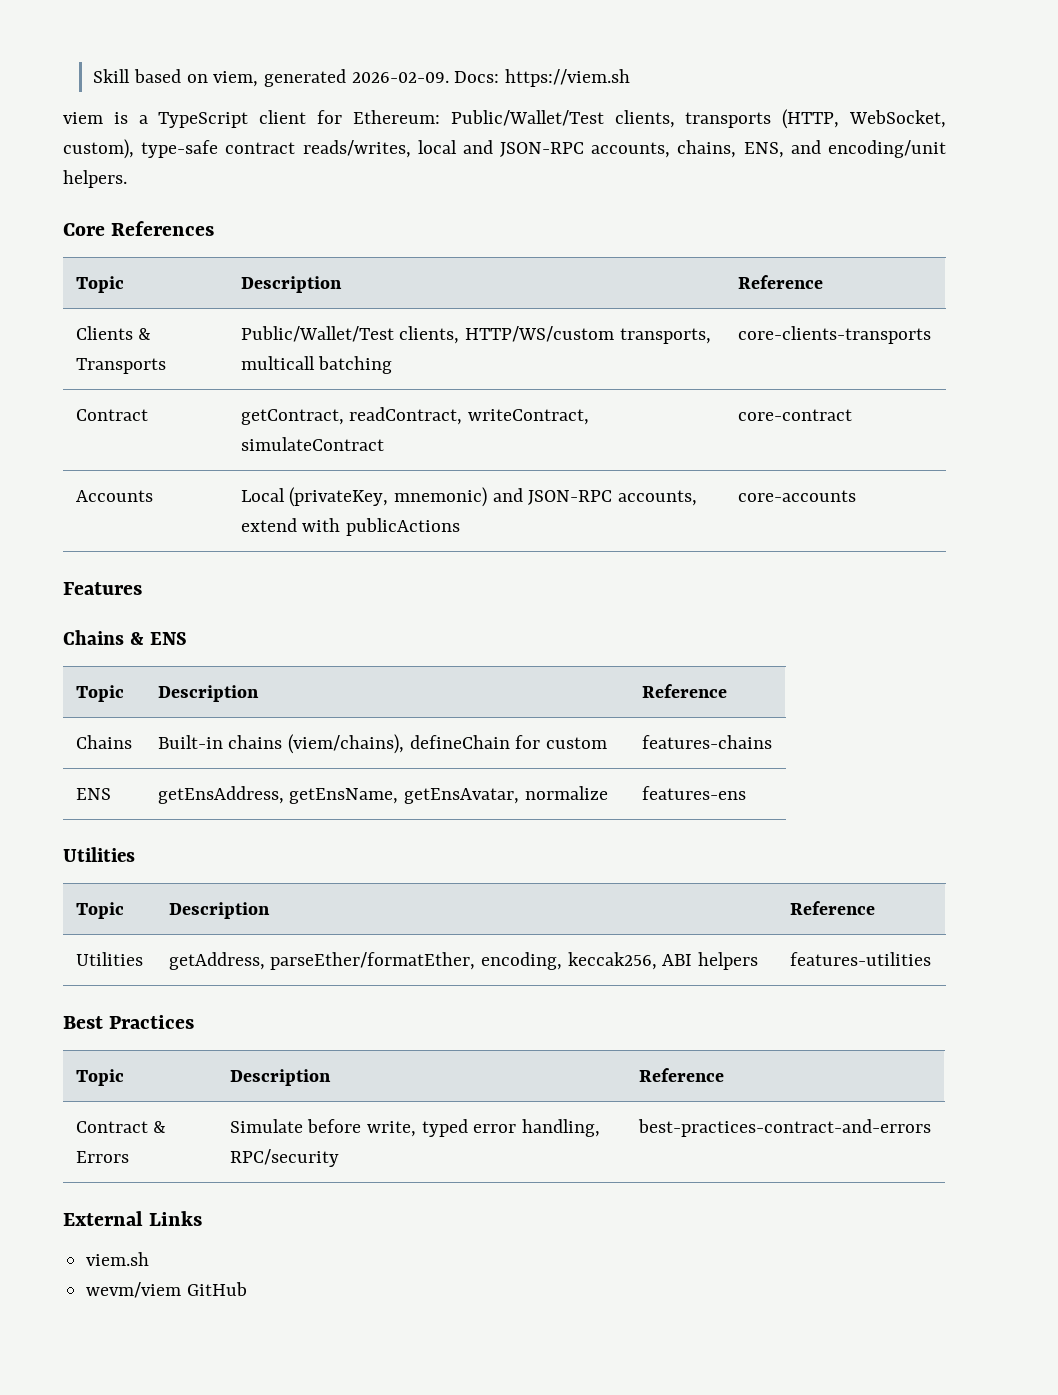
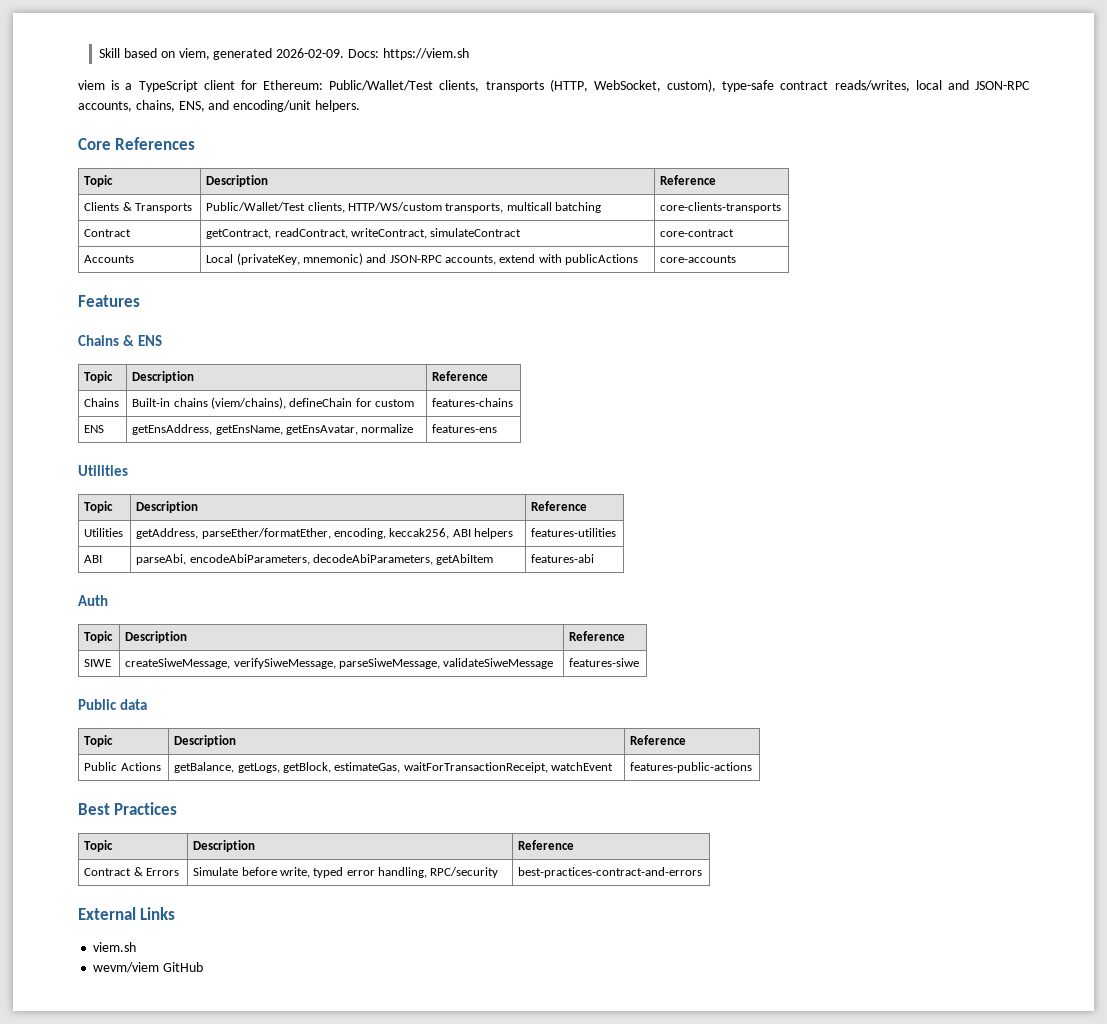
+ ABI | parseAbi, encodeAbiParameters, decodeAbiParameters, getAbiItem | features-abi
+ Auth
+ Topic | Description | Reference
+ SIWE | createSiweMessage, verifySiweMessage, parseSiweMessage, validateSiweMessage | features-siwe
+ Public data
+ Topic | Description | Reference
+ Public Actions | getBalance, getLogs, getBlock, estimateGas, waitForTransactionReceipt, watchEvent | features-public-actions

